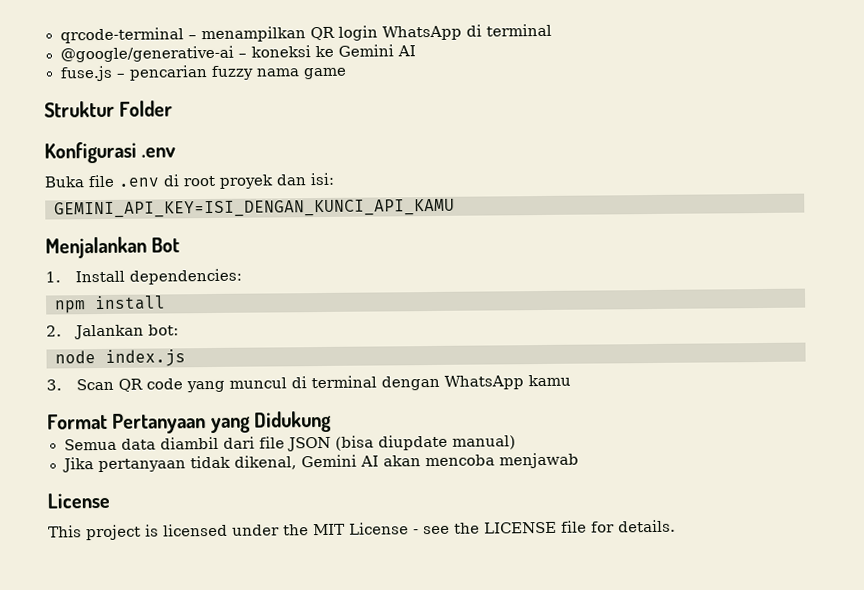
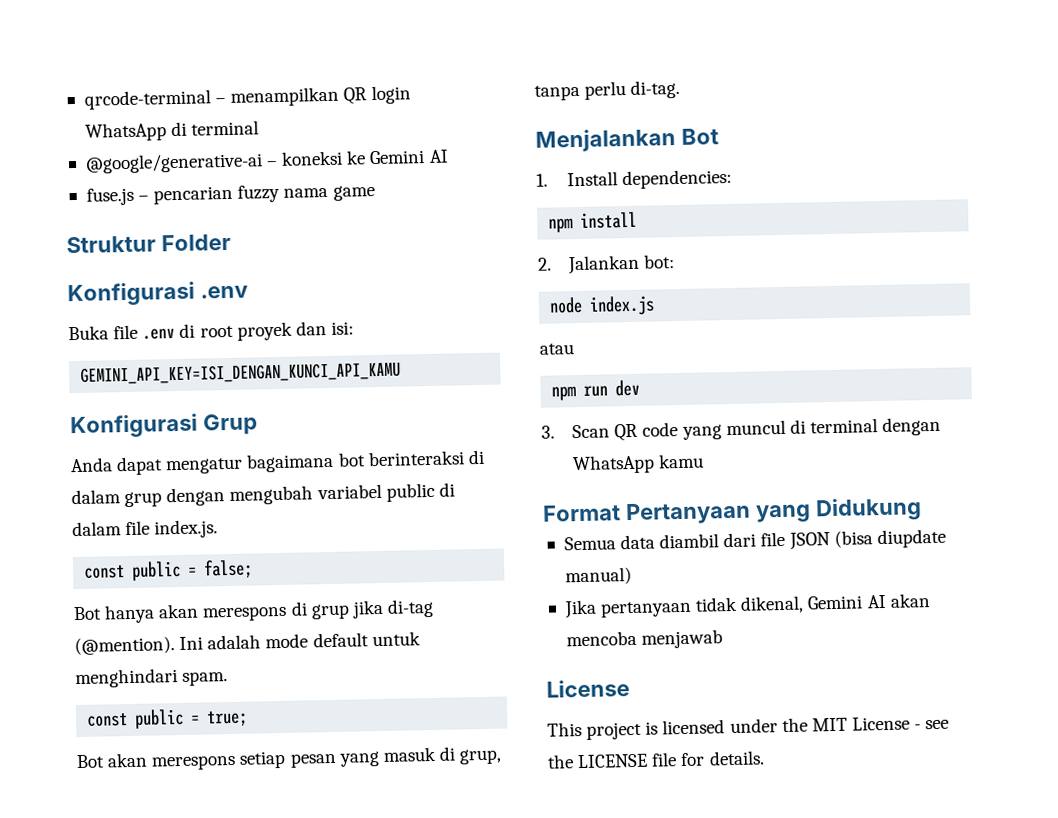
+ Konfigurasi Grup
+ Anda dapat mengatur bagaimana bot berinteraksi di dalam grup dengan mengubah variabel public di dalam file index.js.
+ const public = false;
+ Bot hanya akan merespons di grup jika di-tag (@mention). Ini adalah mode default untuk menghindari spam.
+ const public = true;
+ Bot akan merespons setiap pesan yang masuk di grup, tanpa perlu di-tag.
+ atau
+ npm run dev

